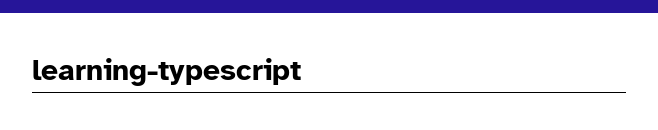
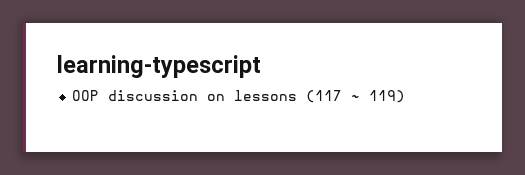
+ OOP discussion on lessons (117 ~ 119)

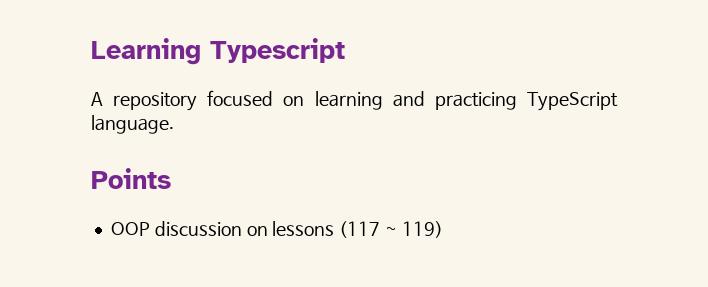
- learning-typescript
+ Learning Typescript
+ A repository focused on learning and practicing TypeScript language.
+ Points

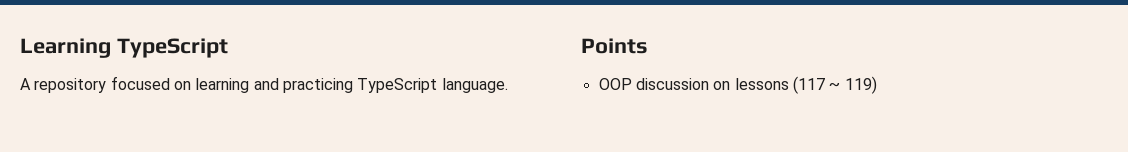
- Learning Typescript
+ Learning TypeScript

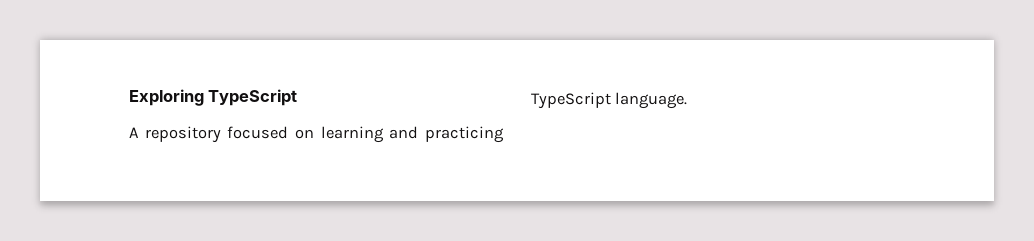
- Learning TypeScript
+ Exploring TypeScript
- Points
- OOP discussion on lessons (117 ~ 119)

